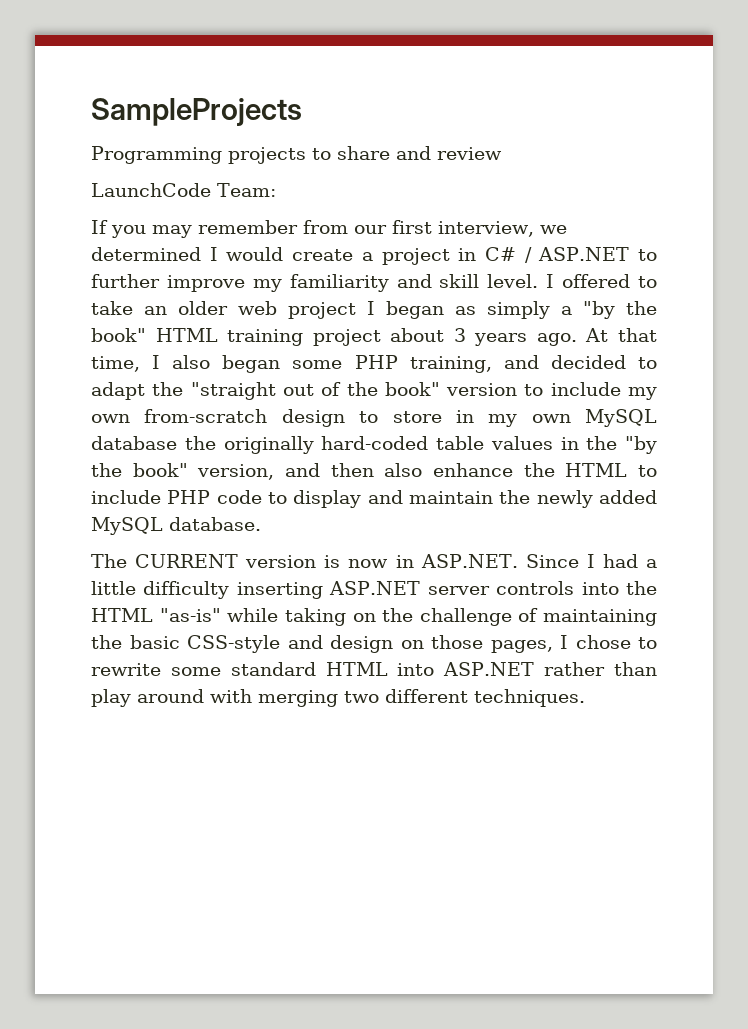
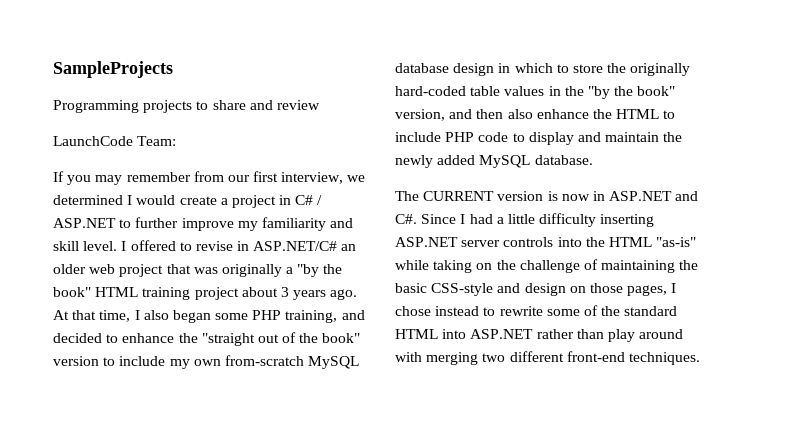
- I offered to take an older web project I began as simply a "by the book" HTML training project about 3 years ago.
+ I offered to revise in ASP.NET/C# an older web project that was originally a "by the book" HTML training project about 3 years ago.
- At that time, I also began some PHP training, and decided to adapt the "straight out of the book" version to include my own from-scratch design to store in my own MySQL database the originally hard-coded table values in the "by the book" version, and then also enhance the HTML to include PHP code to display and maintain the newly added MySQL database.
+ At that time, I also began some PHP training, and decided to enhance the "straight out of the book" version to include my own from-scratch MySQL database design in which to store the originally hard-coded table values in the "by the book" version, and then also enhance the HTML to include PHP code to display and maintain the newly added MySQL database.
- The CURRENT version is now in ASP.NET. Since I had a little difficulty inserting ASP.NET server controls into the HTML "as-is" while taking on the challenge of maintaining the basic CSS-style and design on those pages, I chose to rewrite some standard HTML into ASP.NET rather than play around with merging two different techniques.
+ The CURRENT version is now in ASP.NET and C#. Since I had a little difficulty inserting ASP.NET server controls into the HTML "as-is" while taking on the challenge of maintaining the basic CSS-style and design on those pages, I chose instead to rewrite some of the standard HTML into ASP.NET rather than play around with merging two different front-end techniques.

